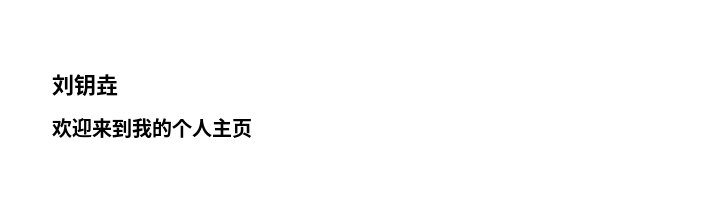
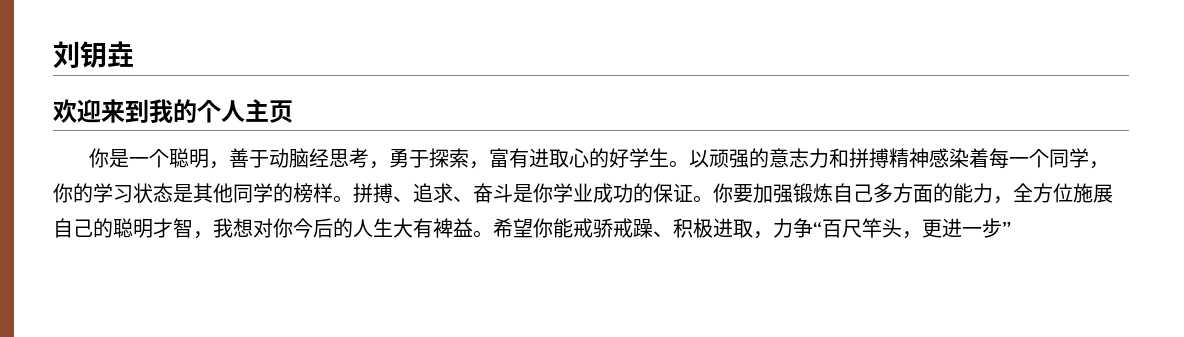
+ 你是一个聪明，善于动脑经思考，勇于探索，富有进取心的好学生。以顽强的意志力和拼搏精神感染着每一个同学，你的学习状态是其他同学的榜样。拼搏、追求、奋斗是你学业成功的保证。你要加强锻炼自己多方面的能力，全方位施展自己的聪明才智，我想对你今后的人生大有裨益。希望你能戒骄戒躁、积极进取，力争“百尺竿头，更进一步”

